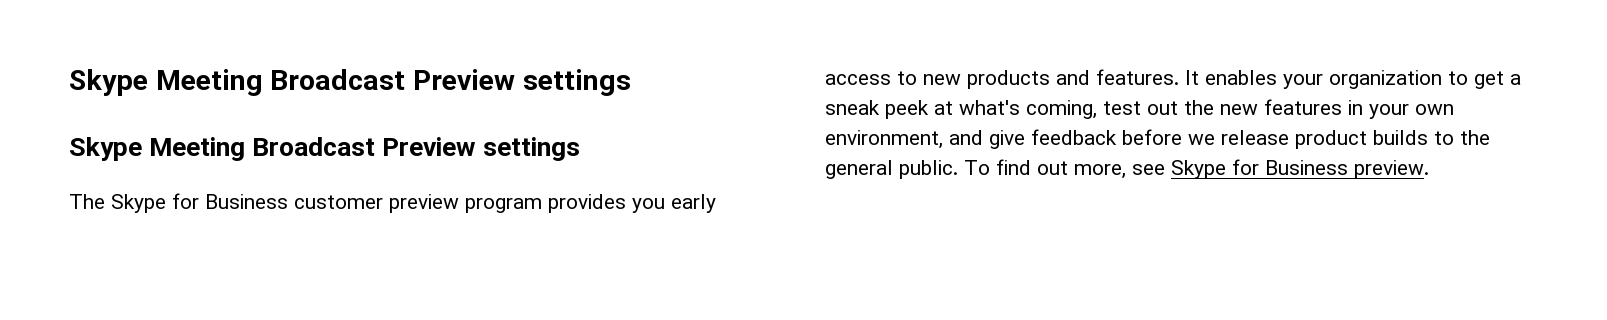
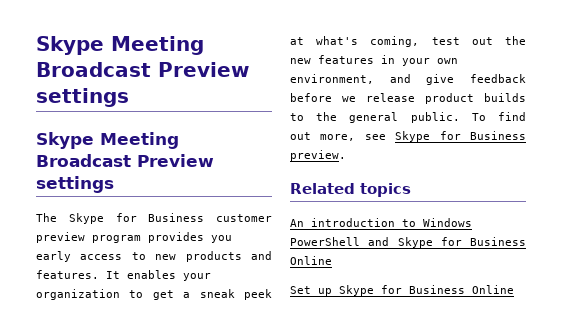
+ Related topics
+ An introduction to Windows PowerShell and Skype for Business Online
+ Set up Skype for Business Online

